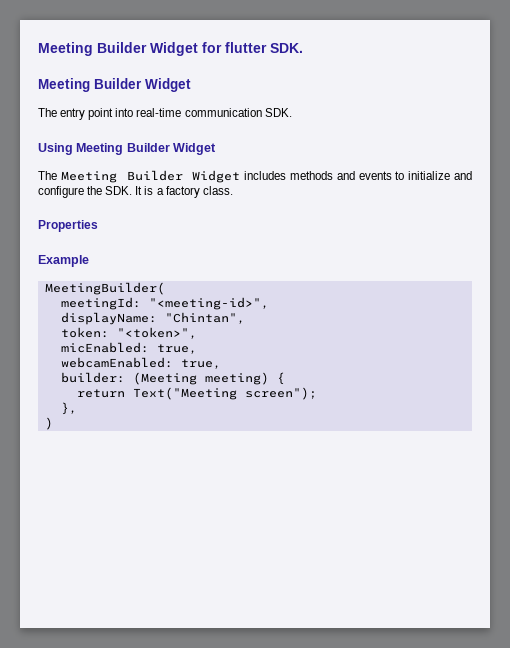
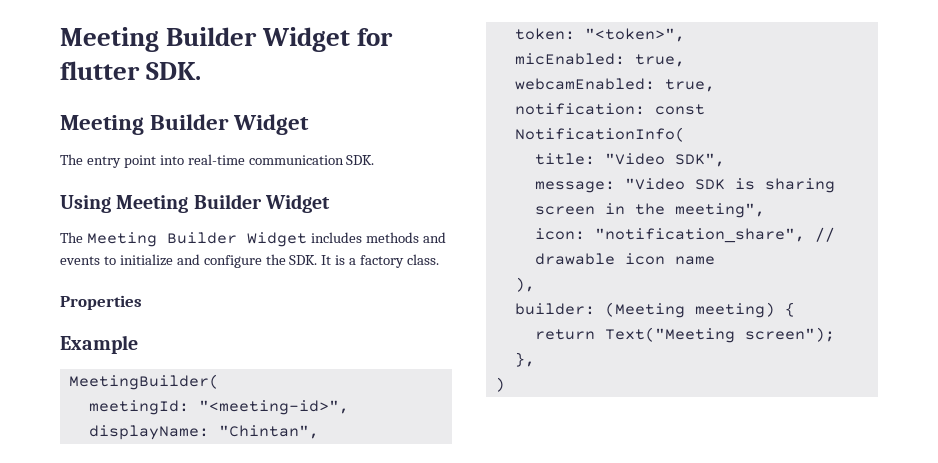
+ notification: const NotificationInfo(
+ title: "Video SDK",
+ message: "Video SDK is sharing screen in the meeting",
+ icon: "notification_share", // drawable icon name
+ ),

